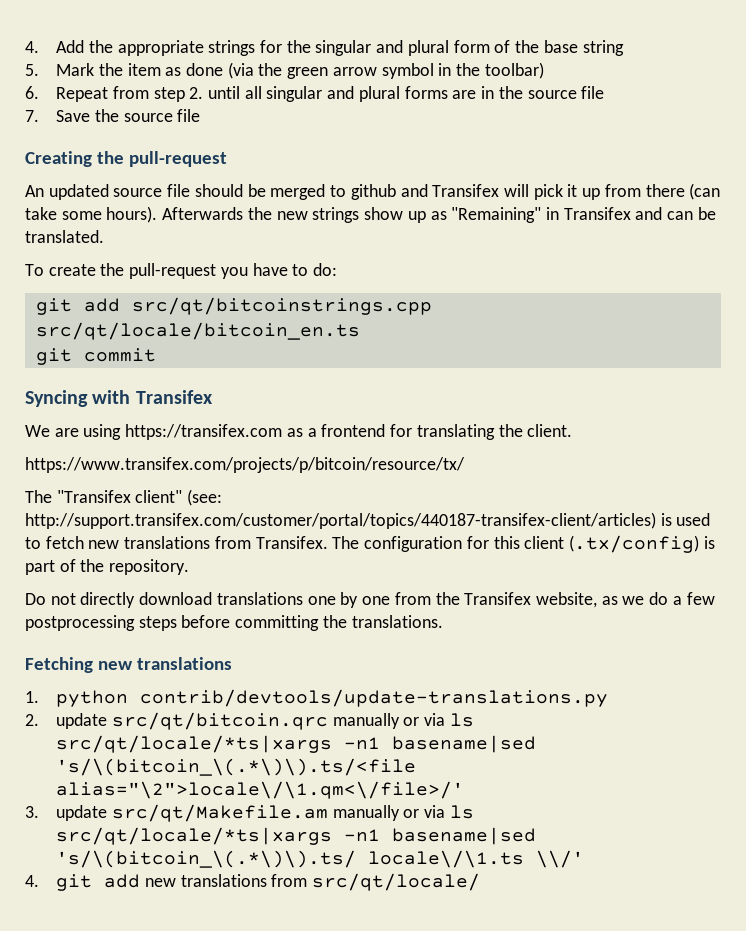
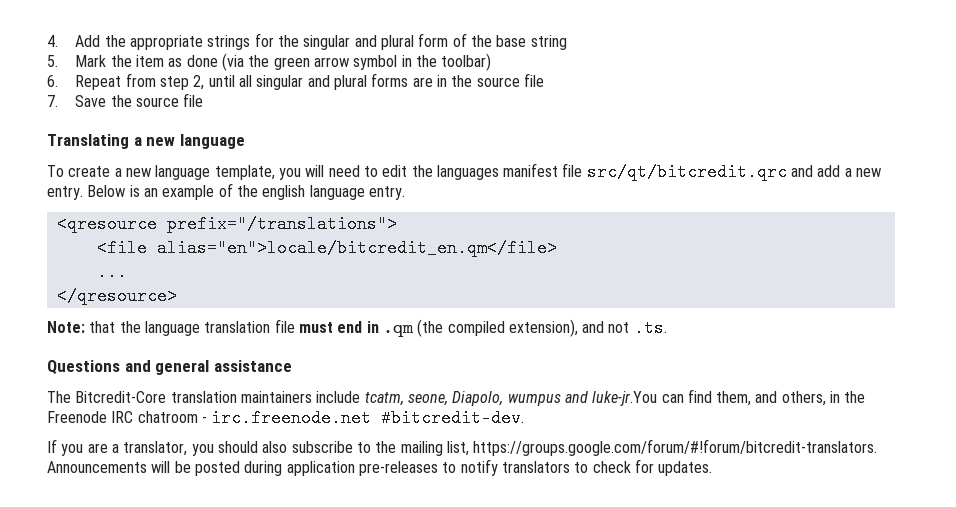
- 6. Repeat from step 2. until all singular and plural forms are in the source file
+ 6. Repeat from step 2, until all singular and plural forms are in the source file
- Creating the pull-request
- An updated source file should be merged to github and Transifex will pick it up from there (can take some hours). Afterwards the new strings show up as "Remaining" in Transifex and can be translated.
- To create the pull-request you have to do:
- git add src/qt/bitcoinstrings.cpp src/qt/locale/bitcoin_en.ts
- git commit
- Syncing with Transifex
- We are using https://transifex.com as a frontend for translating the client.
- https://www.transifex.com/projects/p/bitcoin/resource/tx/
- The "Transifex client" (see: http://support.transifex.com/customer/portal/topics/440187-transifex-client/articles) is used to fetch new translations from Transifex. The configuration for this client (.tx/config) is part of the repository.
- Do not directly download translations one by one from the Transifex website, as we do a few postprocessing steps before committing the translations.
- Fetching new translations
- 1. python contrib/devtools/update-translations.py
- 2. update src/qt/bitcoin.qrc manually or via ls src/qt/locale/*ts|xargs -n1 basename|sed 's/\(bitcoin_\(.*\)\).ts/<file alias="\2">locale\/\1.qm<\/file>/'
- 3. update src/qt/Makefile.am manually or via ls src/qt/locale/*ts|xargs -n1 basename|sed 's/\(bitcoin_\(.*\)\).ts/ locale\/\1.ts \\/'
- 4. git add new translations from src/qt/locale/
+ Translating a new language
+ To create a new language template, you will need to edit the languages manifest file src/qt/bitcredit.qrc and add a new entry. Below is an example of the english language entry.
+ <qresource prefix="/translations">
+ <file alias="en">locale/bitcredit_en.qm</file>
+ ...
+ </qresource>
+ Note: that the language translation file must end in .qm (the compiled extension), and not .ts.
+ Questions and general assistance
+ The Bitcredit-Core translation maintainers include tcatm, seone, Diapolo, wumpus and luke-jr.You can find them, and others, in the Freenode IRC chatroom - irc.freenode.net #bitcredit-dev.
+ If you are a translator, you should also subscribe to the mailing list, https://groups.google.com/forum/#!forum/bitcredit-translators. Announcements will be posted during application pre-releases to notify translators to check for updates.

